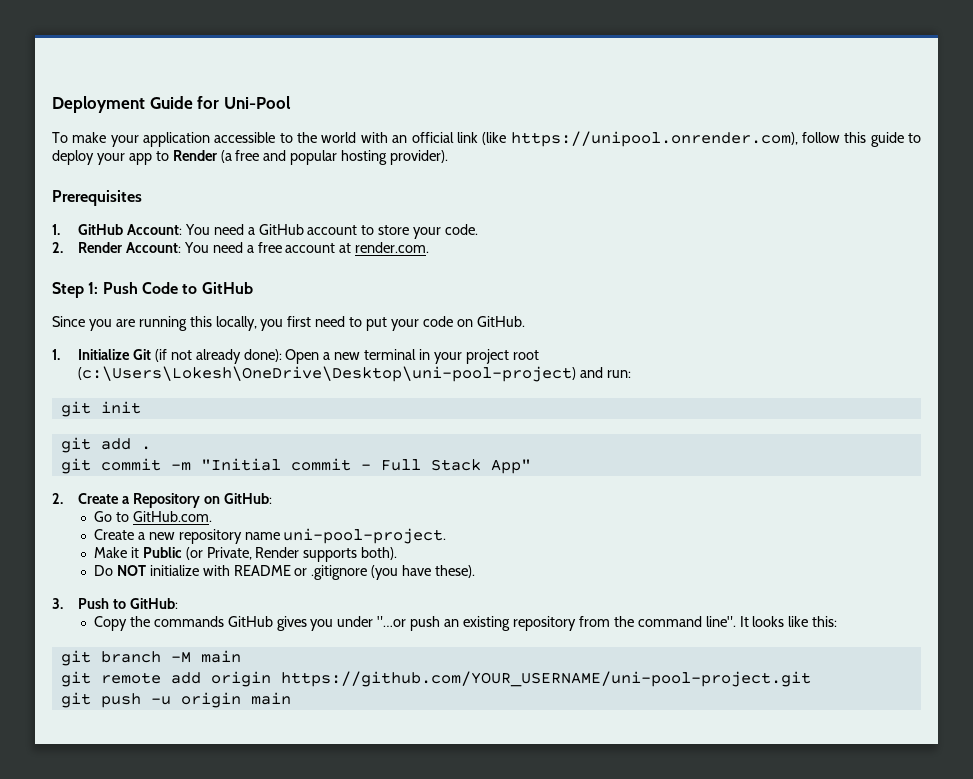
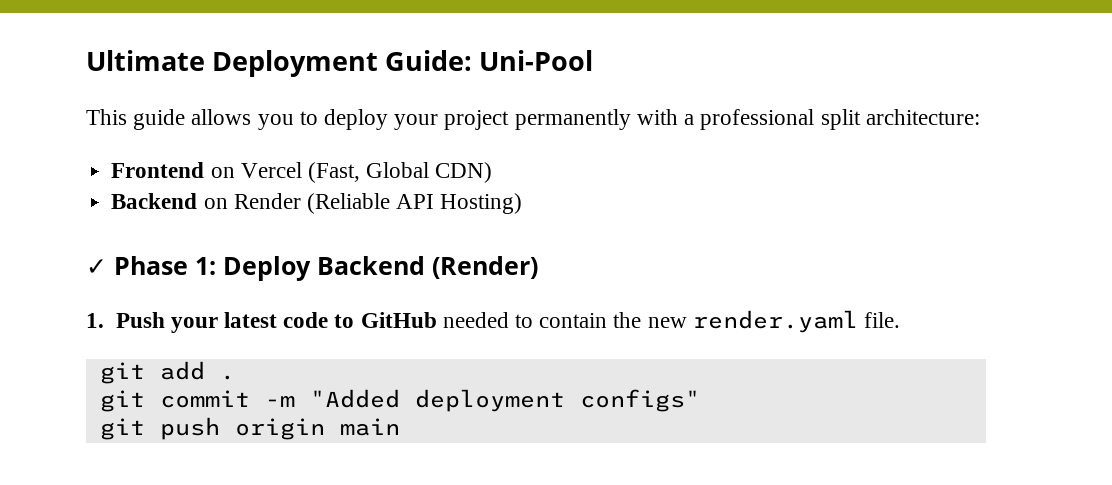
- Deployment Guide for Uni-Pool
- To make your application accessible to the world with an official link (like https://unipool.onrender.com), follow this guide to deploy your app to Render (a free and popular hosting provider).
- Prerequisites
- 1. GitHub Account: You need a GitHub account to store your code.
- 2. Render Account: You need a free account at render.com.
- Step 1: Push Code to GitHub
- Since you are running this locally, you first need to put your code on GitHub.
- 1. Initialize Git (if not already done): Open a new terminal in your project root (c:\Users\Lokesh\OneDrive\Desktop\uni-pool-project) and run:
- git init
+ Ultimate Deployment Guide: Uni-Pool
+ This guide allows you to deploy your project permanently with a professional split architecture:
+ Frontend on Vercel (Fast, Global CDN)
+ Backend on Render (Reliable API Hosting)
+ ✓ Phase 1: Deploy Backend (Render)
+ 1. Push your latest code to GitHub needed to contain the new render.yaml file.
- git commit -m "Initial commit - Full Stack App"
- 2. Create a Repository on GitHub:
- Go to GitHub.com.
- Create a new repository name uni-pool-project.
- Make it Public (or Private, Render supports both).
- Do NOT initialize with README or .gitignore (you have these).
- 3. Push to GitHub:
- Copy the commands GitHub gives you under "…or push an existing repository from the command line". It looks like this:
- git branch -M main
- git remote add origin https://github.com/YOUR_USERNAME/uni-pool-project.git
+ git commit -m "Added deployment configs"
- git push -u origin main
+ git push origin main

